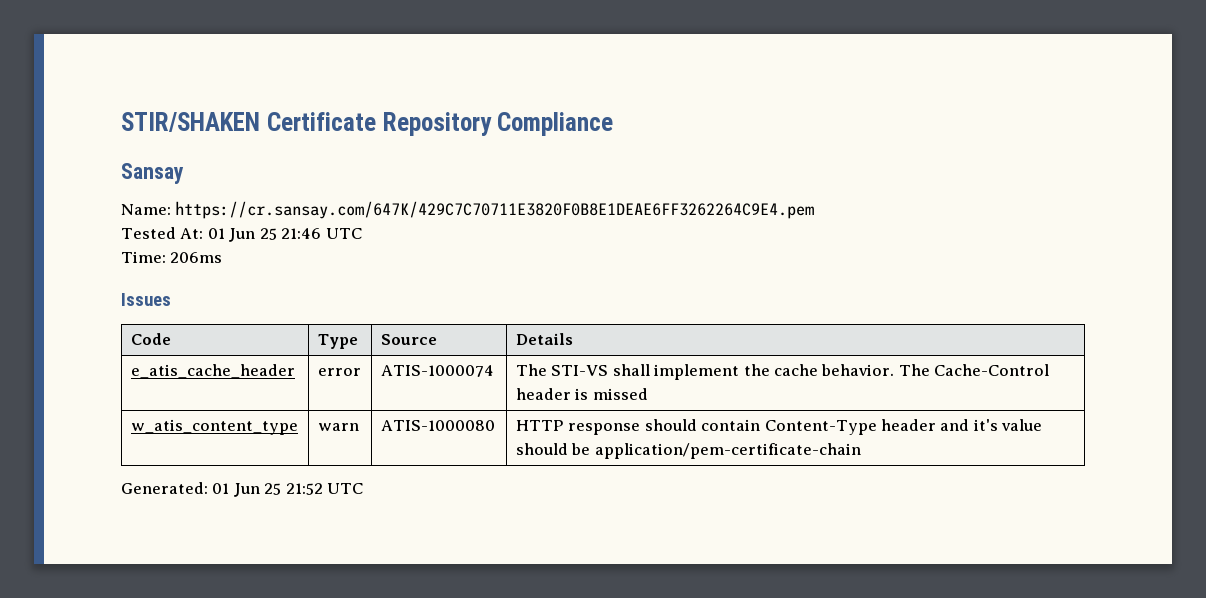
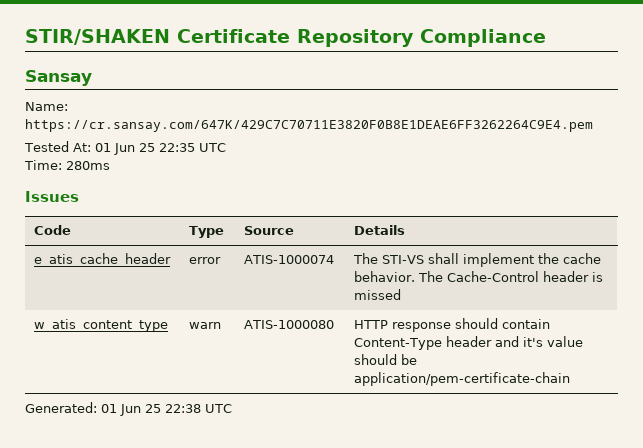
- Tested At: 01 Jun 25 21:46 UTC
+ Tested At: 01 Jun 25 22:35 UTC
- Time: 206ms
+ Time: 280ms
- Generated: 01 Jun 25 21:52 UTC
+ Generated: 01 Jun 25 22:38 UTC

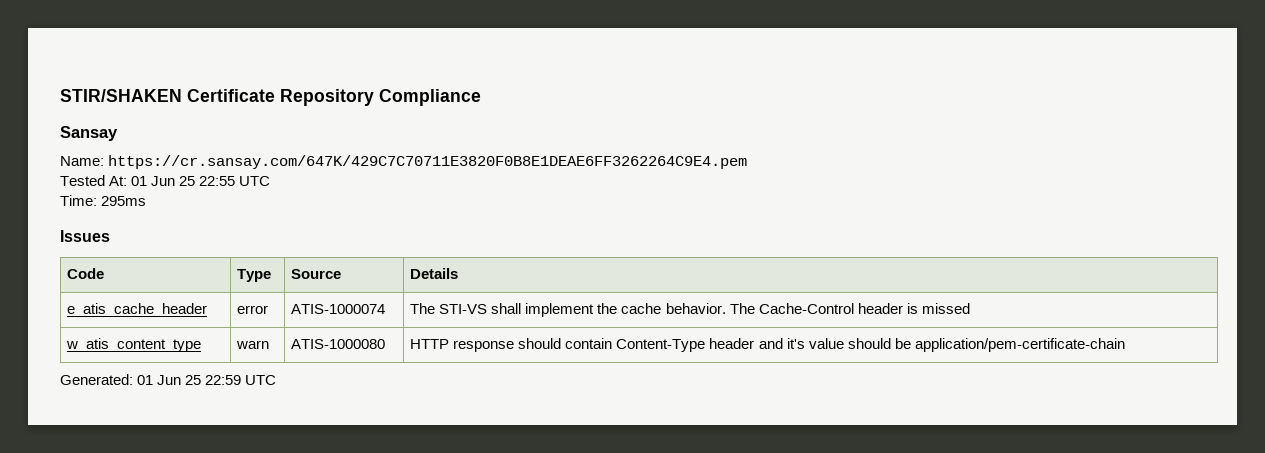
- Tested At: 01 Jun 25 22:35 UTC
+ Tested At: 01 Jun 25 22:55 UTC
- Time: 280ms
+ Time: 295ms
- Generated: 01 Jun 25 22:38 UTC
+ Generated: 01 Jun 25 22:59 UTC

